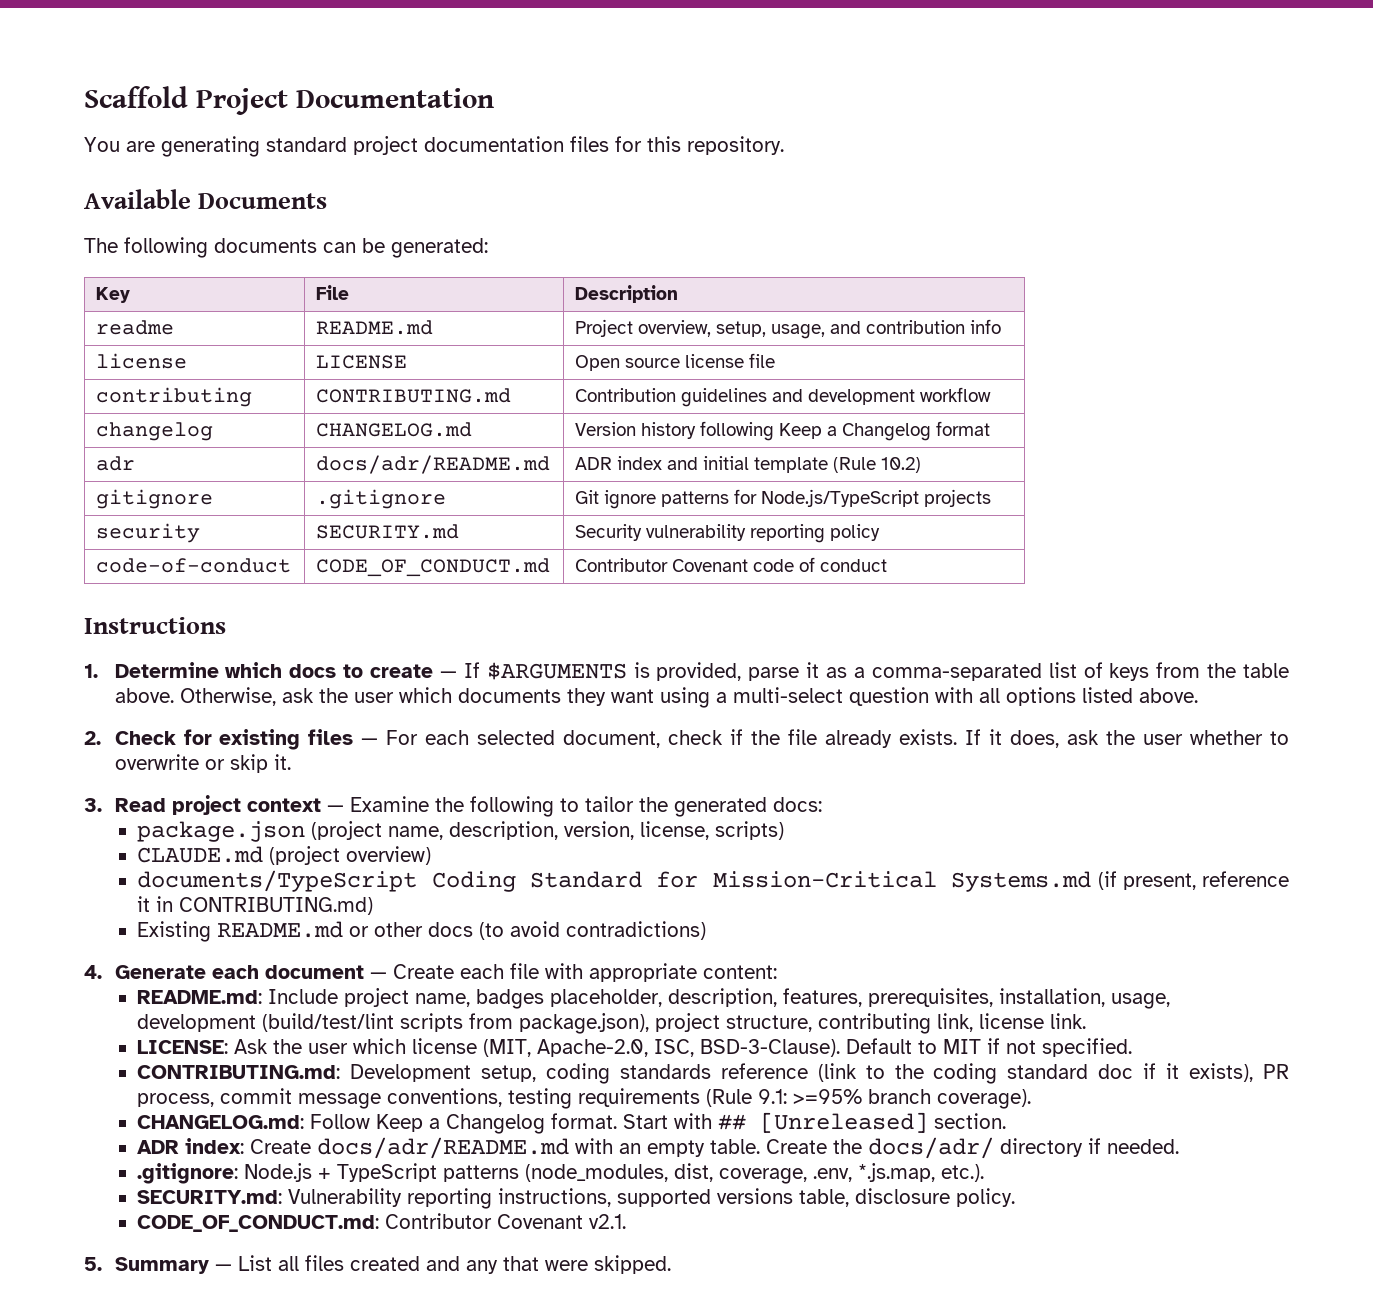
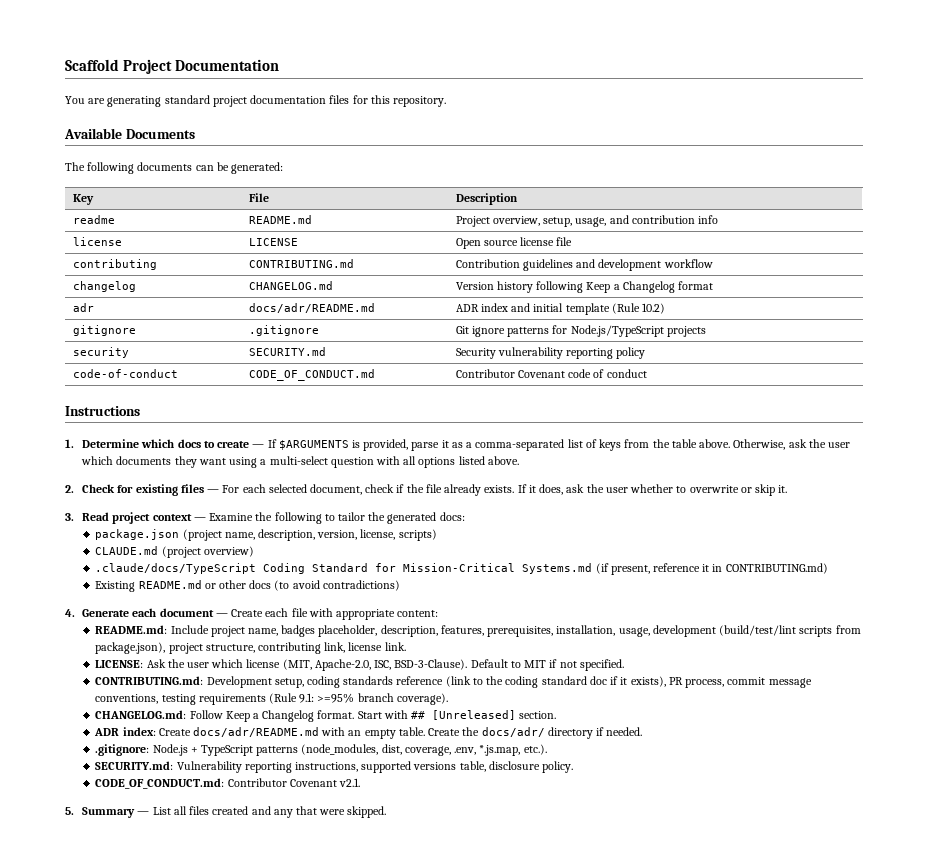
- documents/TypeScript Coding Standard for Mission-Critical Systems.md (if present, reference it in CONTRIBUTING.md)
+ .claude/docs/TypeScript Coding Standard for Mission-Critical Systems.md (if present, reference it in CONTRIBUTING.md)

